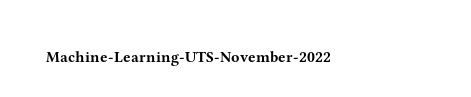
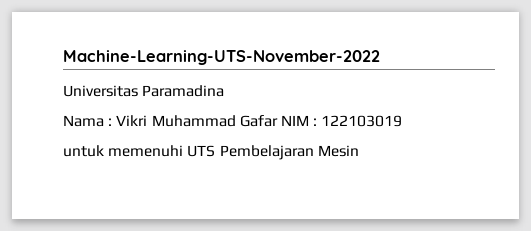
+ Universitas Paramadina
+ Nama : Vikri Muhammad Gafar NIM : 122103019
+ untuk memenuhi UTS Pembelajaran Mesin

